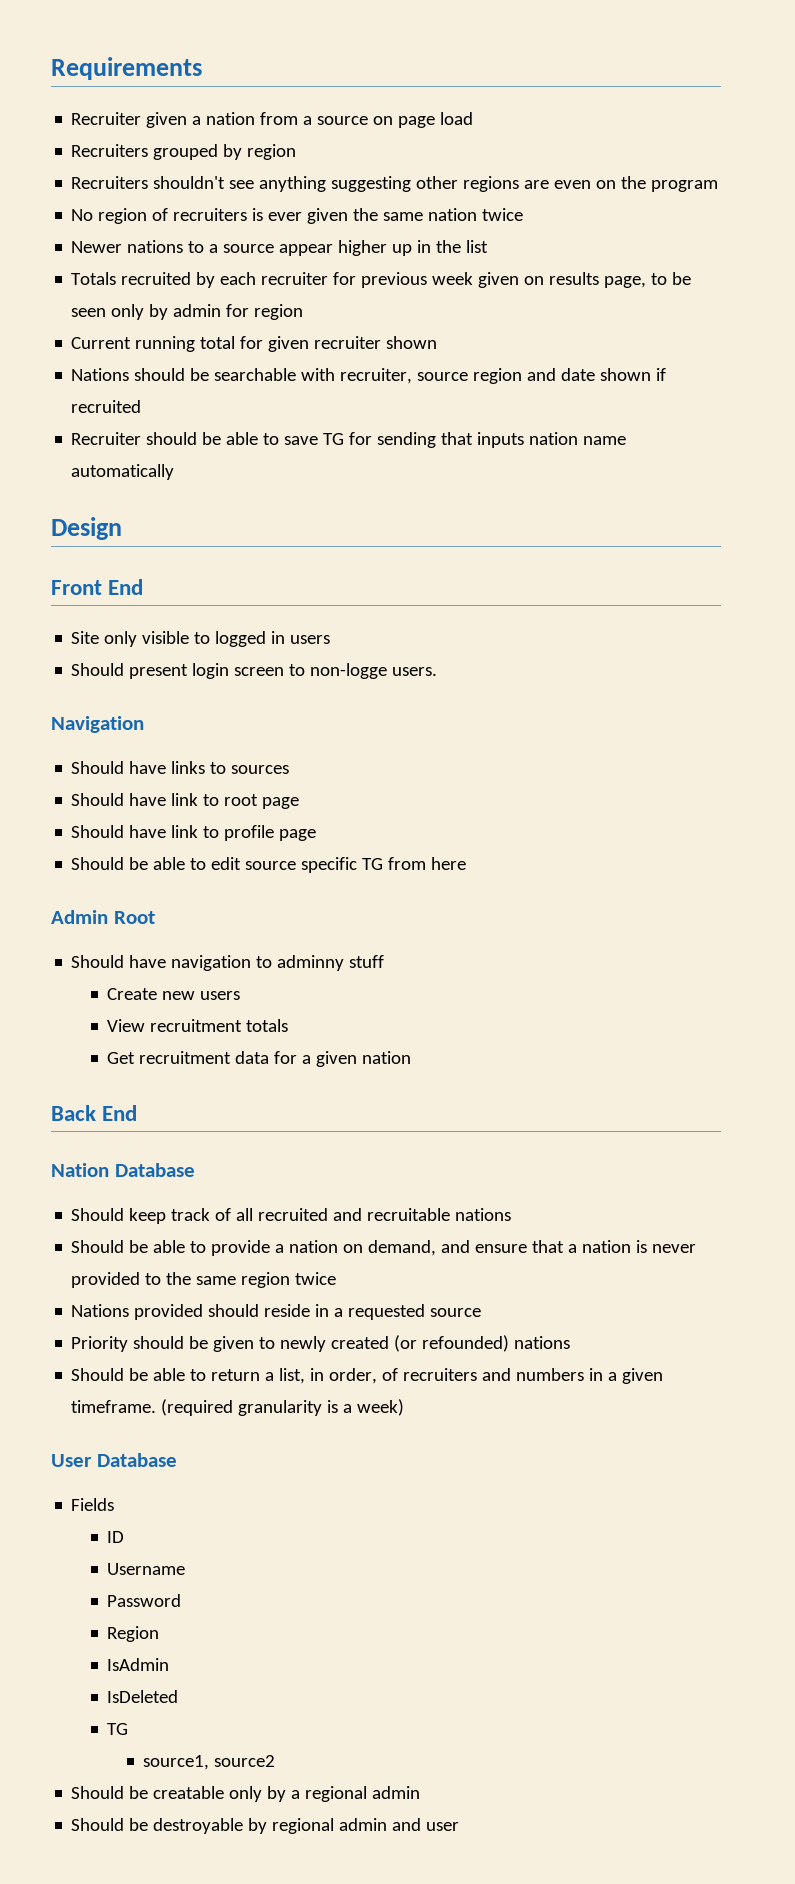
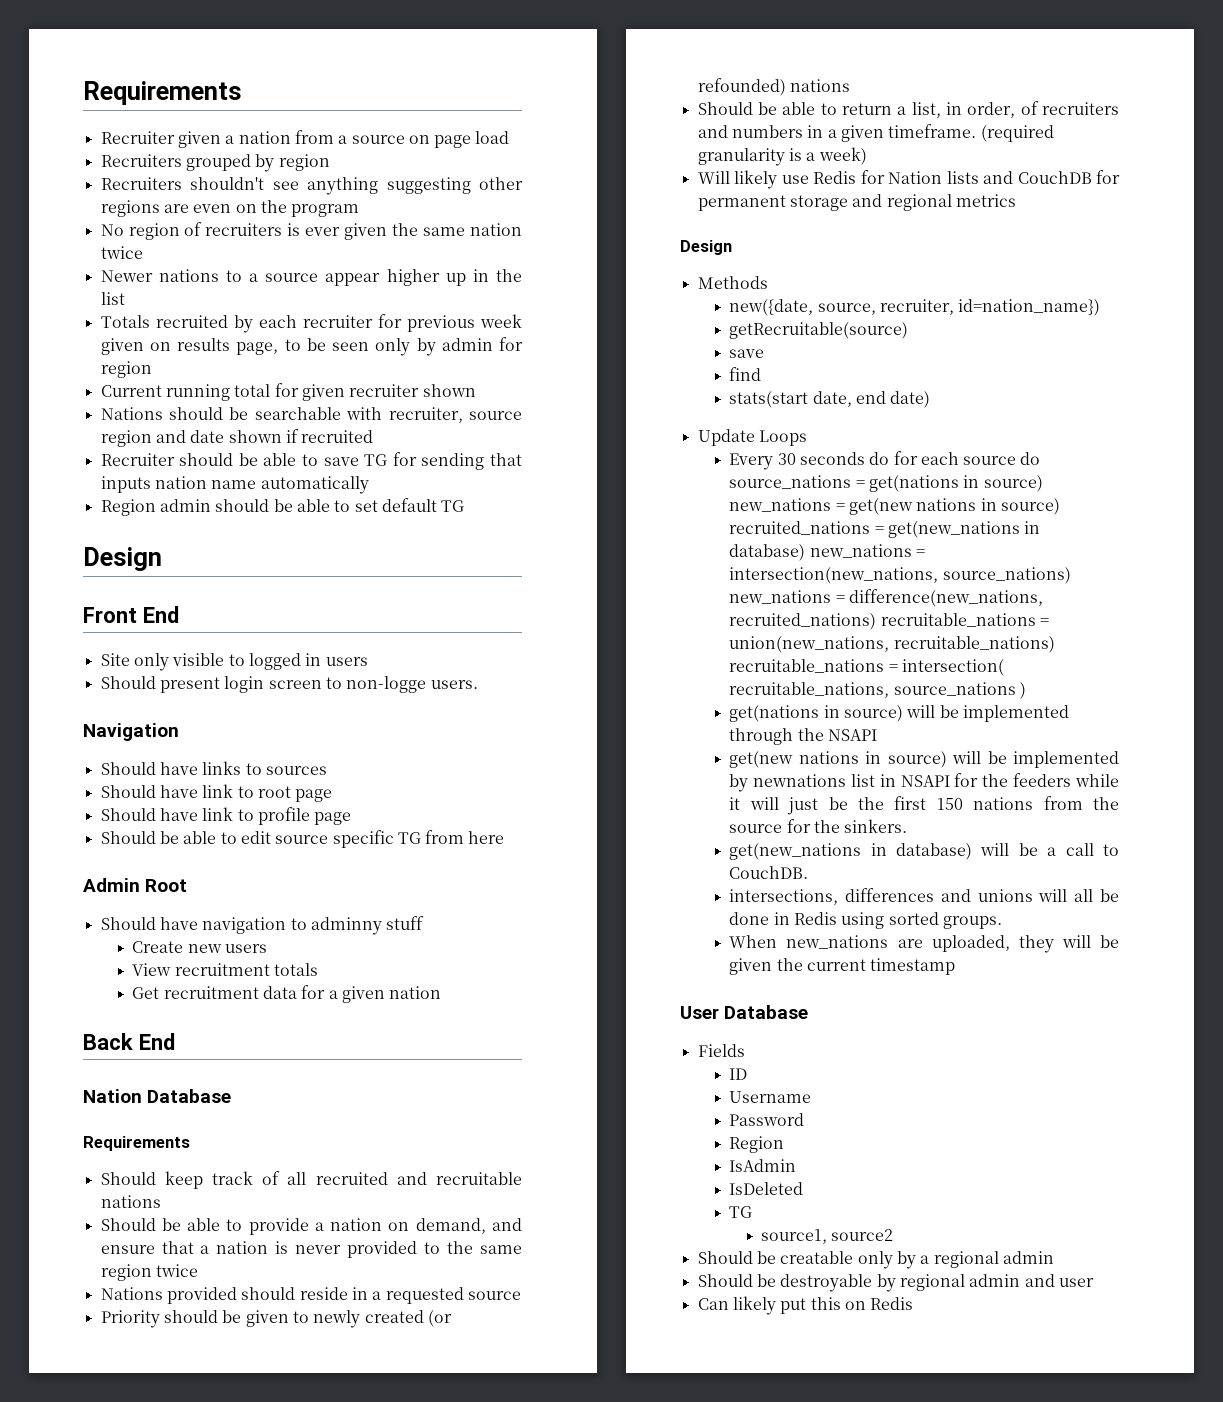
+ Region admin should be able to set default TG
  Nation Database
+ Requirements
+ Will likely use Redis for Nation lists and CouchDB for permanent storage and regional metrics
+ Design
+ Methods
+ new({date, source, recruiter, id=nation_name})
+ getRecruitable(source)
+ save
+ find
+ stats(start date, end date)
+ Update Loops
+ Every 30 seconds do for each source do source_nations = get(nations in source) new_nations = get(new nations in source) recruited_nations = get(new_nations in database) new_nations = intersection(new_nations, source_nations) new_nations = difference(new_nations, recruited_nations) recruitable_nations = union(new_nations, recruitable_nations) recruitable_nations = intersection( recruitable_nations, source_nations )
+ get(nations in source) will be implemented through the NSAPI
+ get(new nations in source) will be implemented by newnations list in NSAPI for the feeders while it will just be the first 150 nations from the source for the sinkers.
+ get(new_nations in database) will be a call to CouchDB.
+ intersections, differences and unions will all be done in Redis using sorted groups.
+ When new_nations are uploaded, they will be given the current timestamp
+ Can likely put this on Redis

